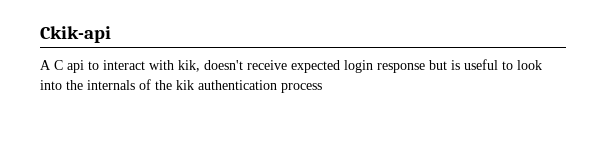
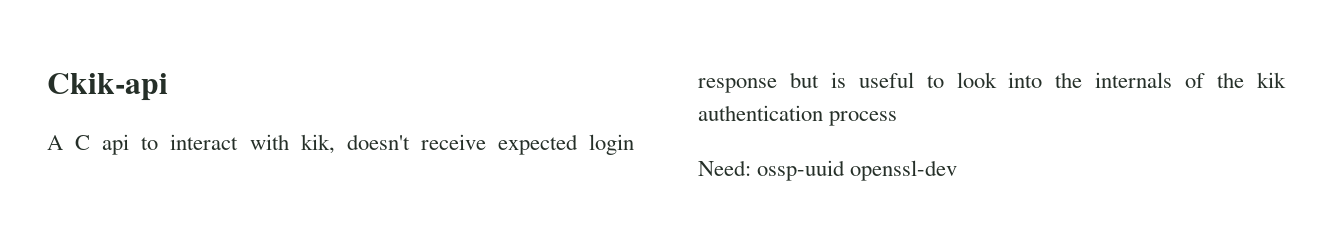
+ Need: ossp-uuid openssl-dev

